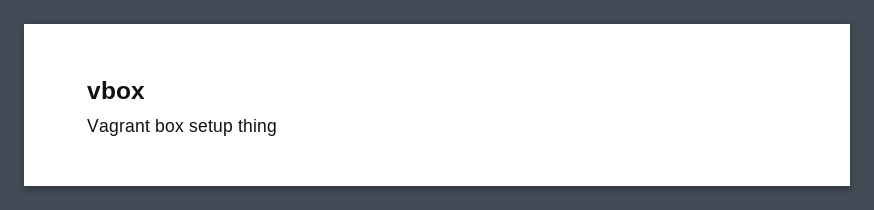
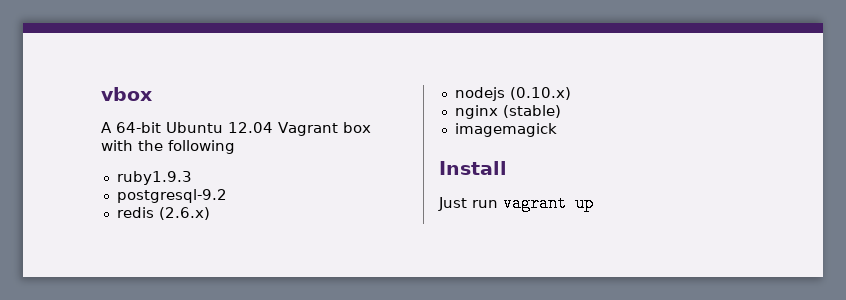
- Vagrant box setup thing
+ A 64-bit Ubuntu 12.04 Vagrant box with the following
+ ruby1.9.3
+ postgresql-9.2
+ redis (2.6.x)
+ nodejs (0.10.x)
+ nginx (stable)
+ imagemagick
+ Install
+ Just run vagrant up

